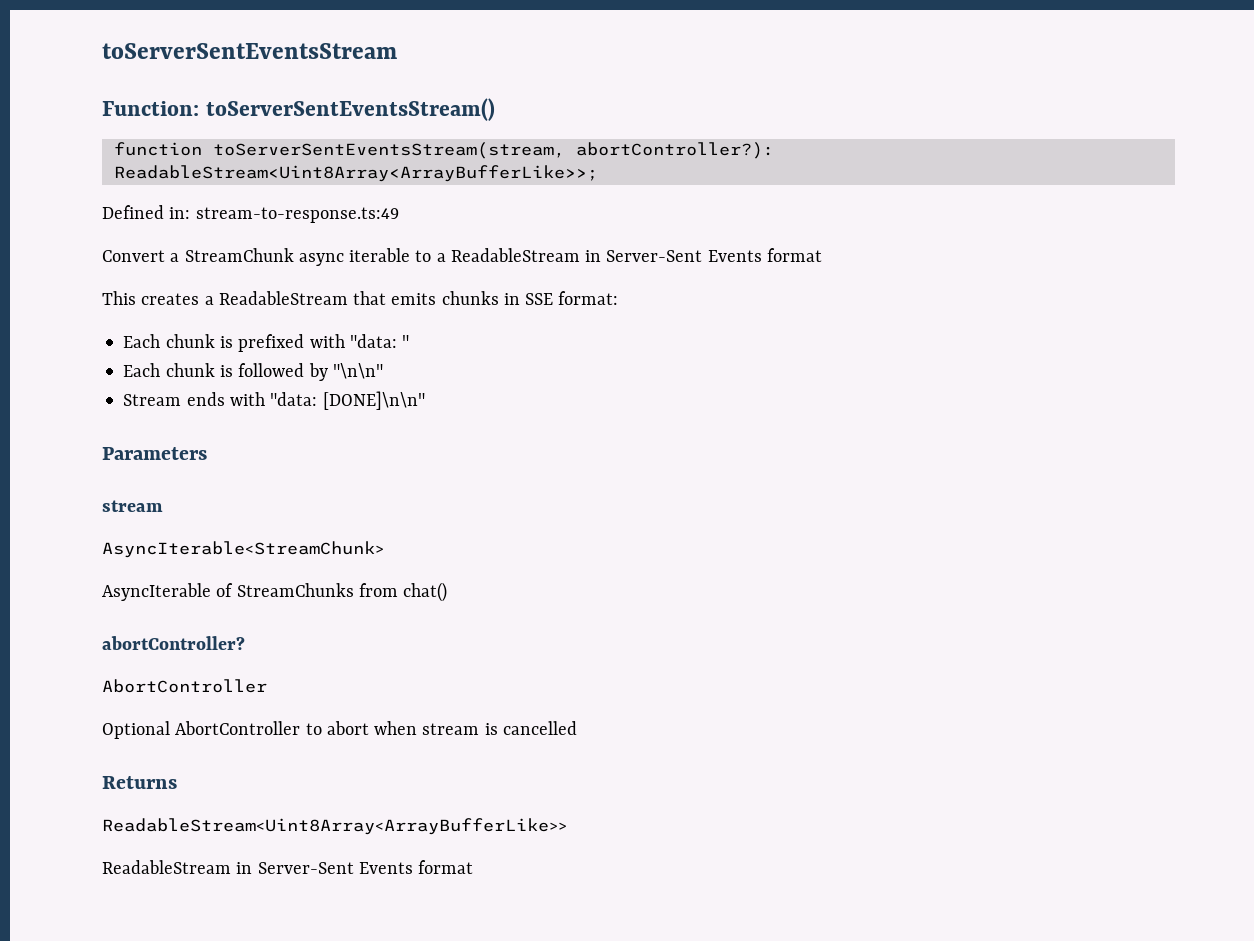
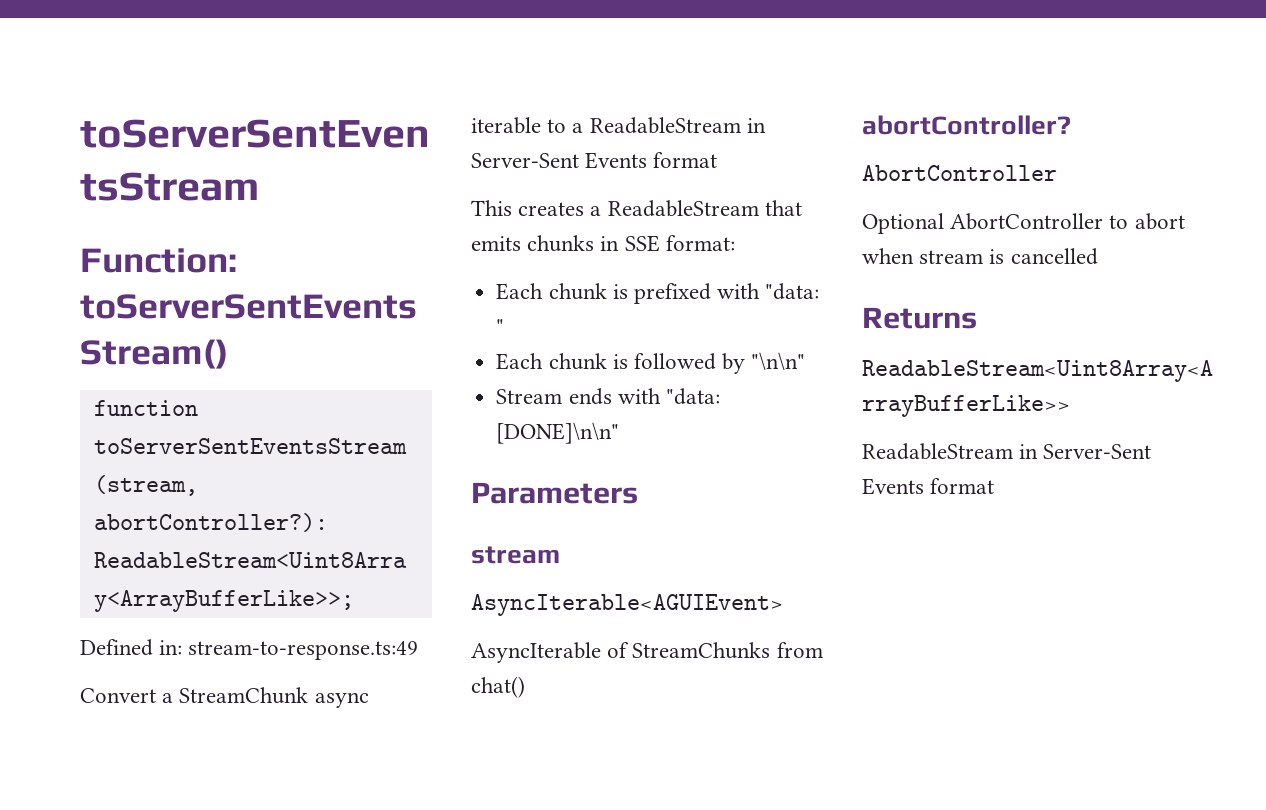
- AsyncIterable<StreamChunk>
+ AsyncIterable<AGUIEvent>

